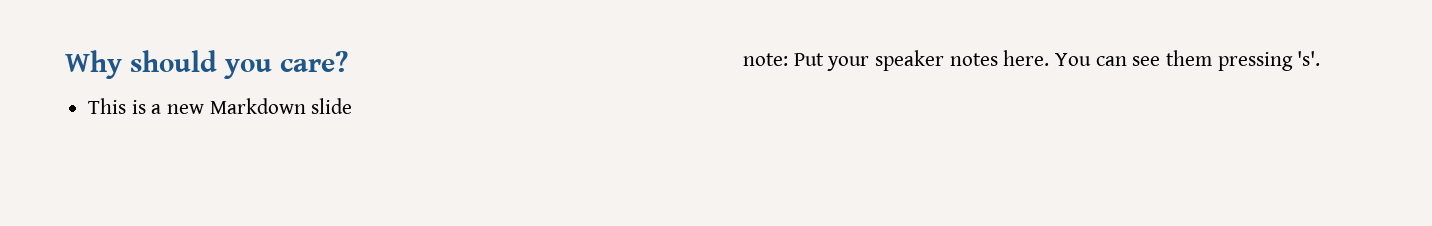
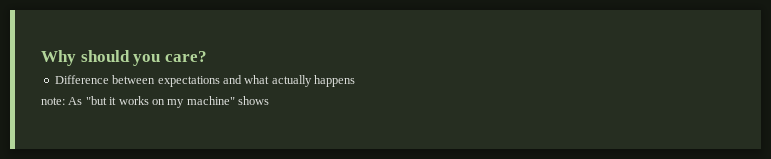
- This is a new Markdown slide
- note: Put your speaker notes here. You can see them pressing 's'.
+ Difference between expectations and what actually happens
+ note: As "but it works on my machine" shows

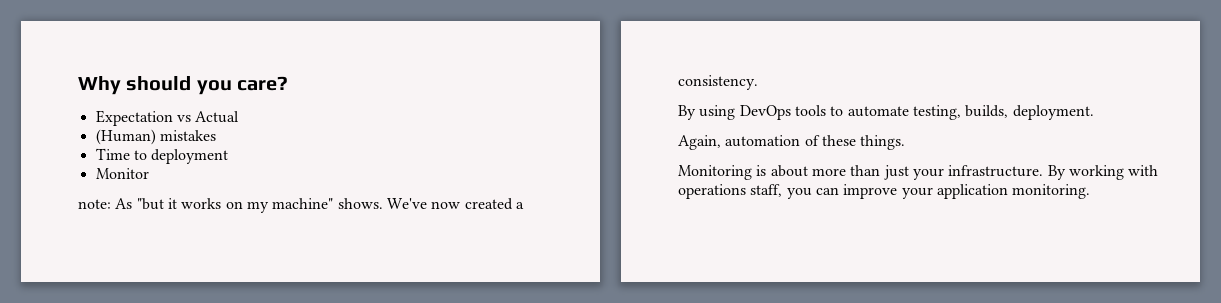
- Difference between expectations and what actually happens
+ Expectation vs Actual
+ (Human) mistakes
+ Time to deployment
+ Monitor
- note: As "but it works on my machine" shows
+ note: As "but it works on my machine" shows. We've now created a consistency.
+ By using DevOps tools to automate testing, builds, deployment.
+ Again, automation of these things.
+ Monitoring is about more than just your infrastructure. By working with operations staff, you can improve your application monitoring.

